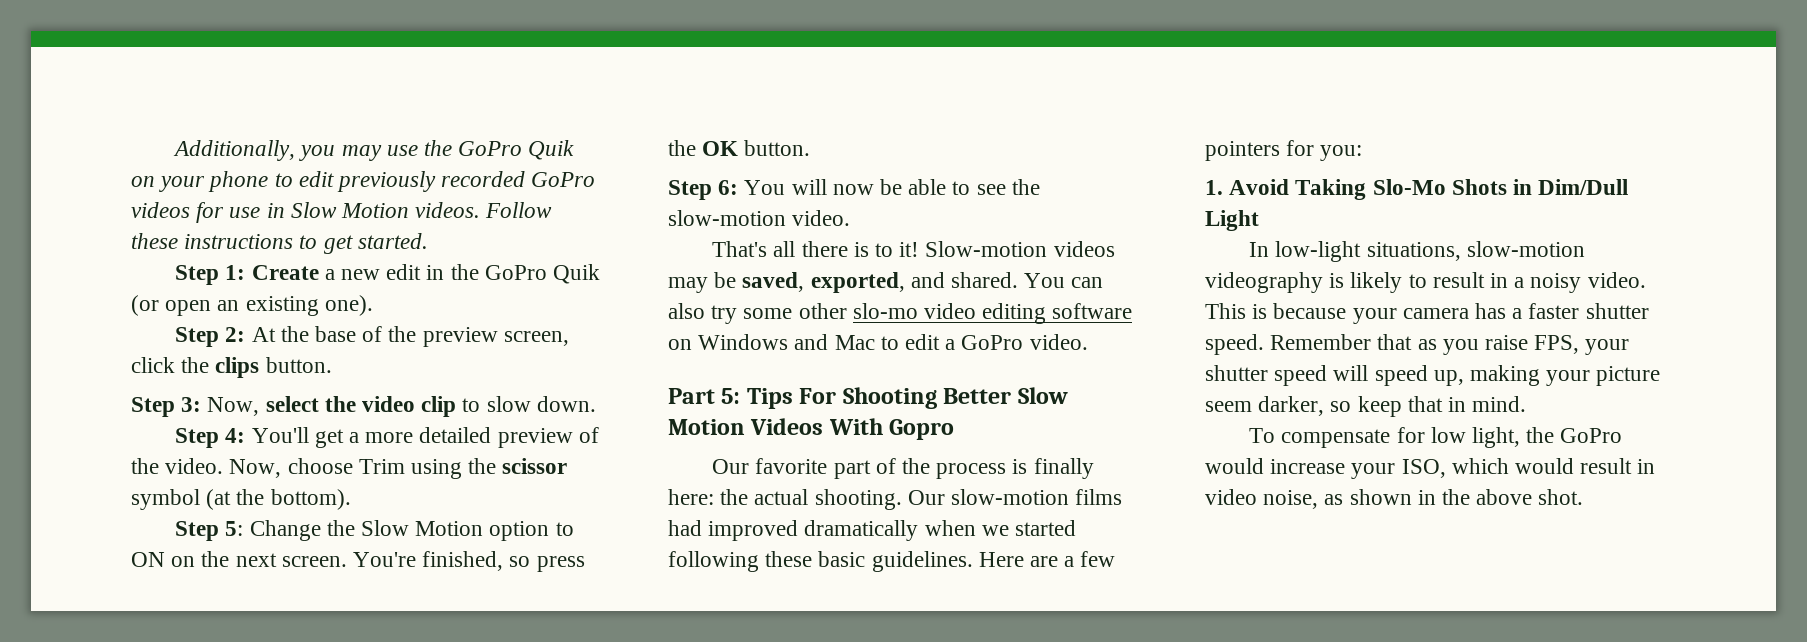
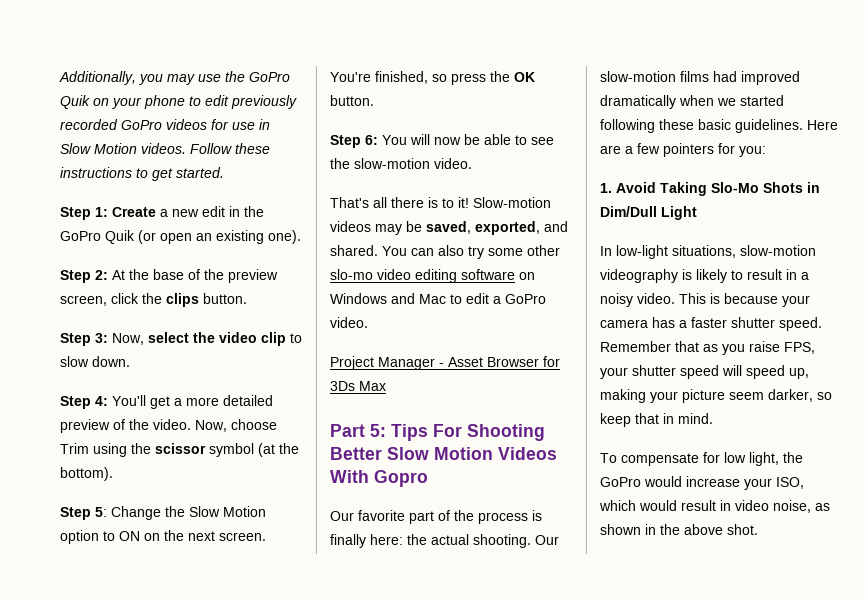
+ Project Manager - Asset Browser for 3Ds Max

